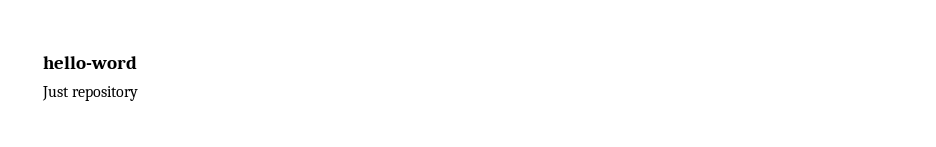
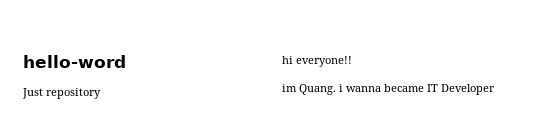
+ hi everyone!!
+ im Quang. i wanna became IT Developer

